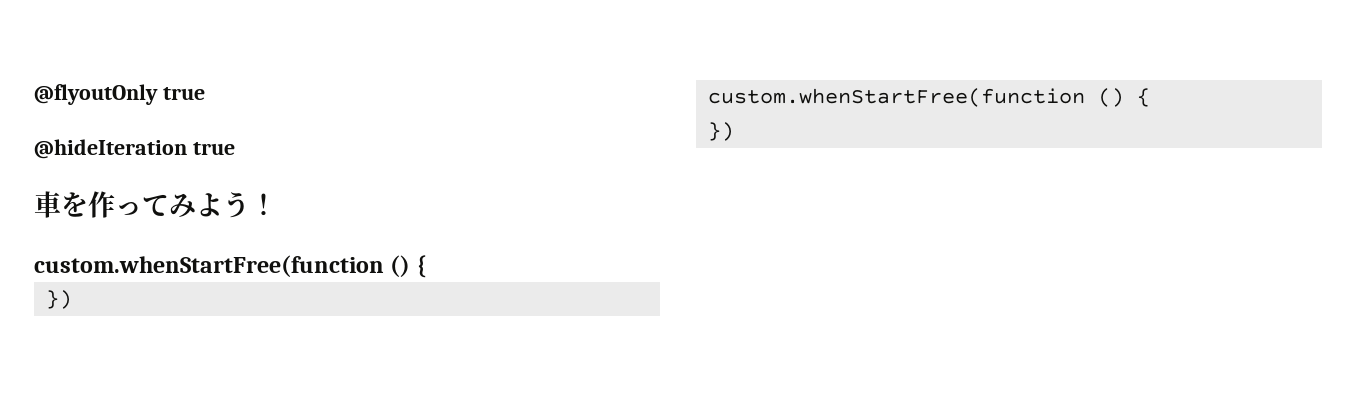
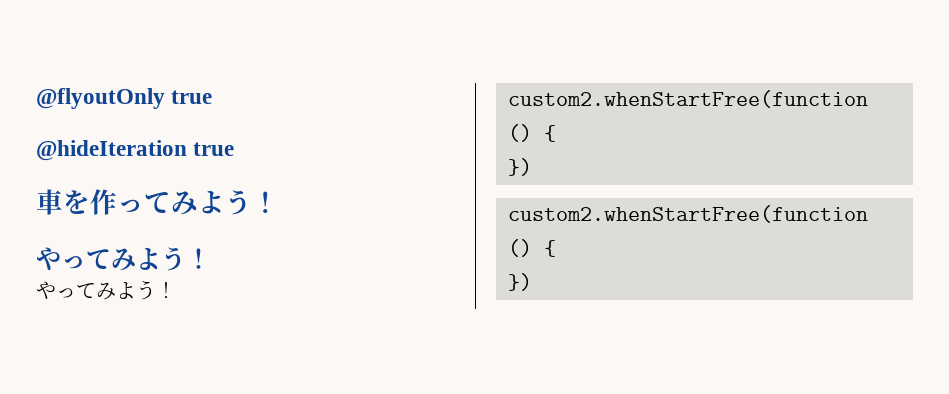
  車を作ってみよう！
- custom.whenStartFree(function () {
+ やってみよう！
+ やってみよう！
+ custom2.whenStartFree(function () {
  })
- custom.whenStartFree(function () {
+ custom2.whenStartFree(function () {

